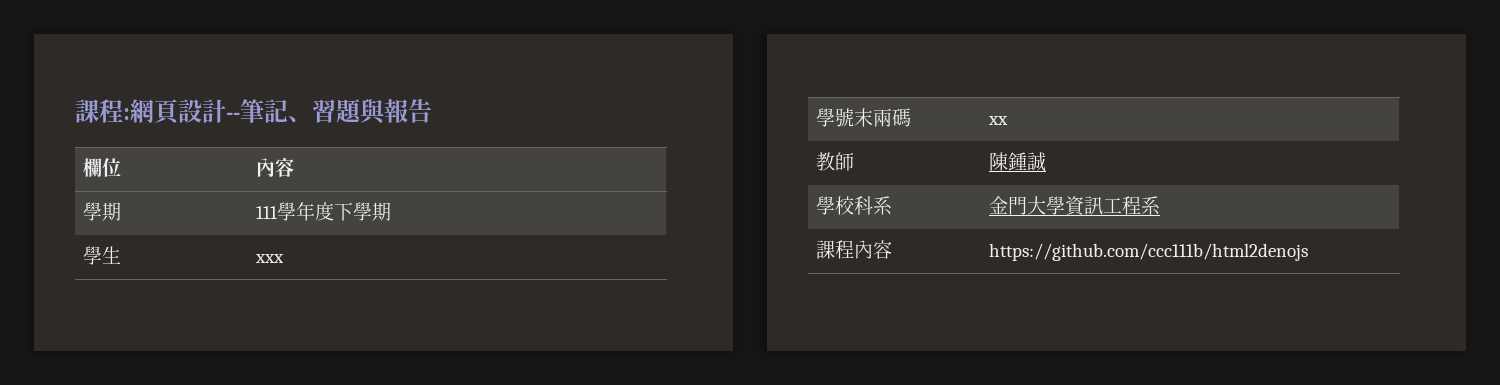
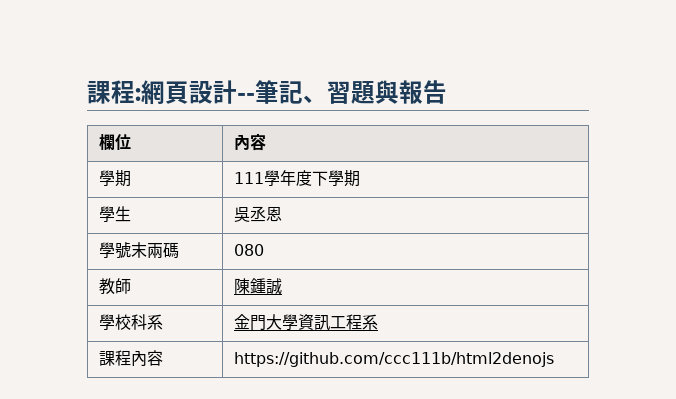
- 學生 | xxx
+ 學生 | 吳丞恩
- 學號末兩碼 | xx
+ 學號末兩碼 | 080

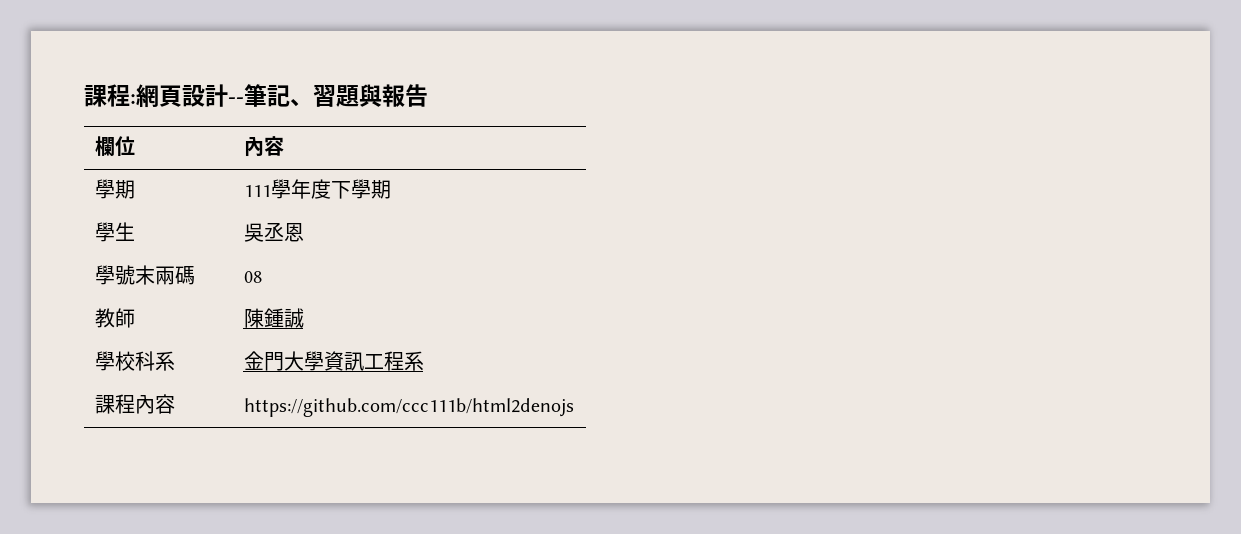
- 學號末兩碼 | 080
+ 學號末兩碼 | 08

